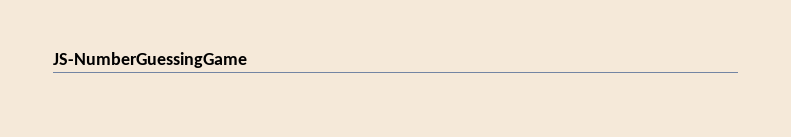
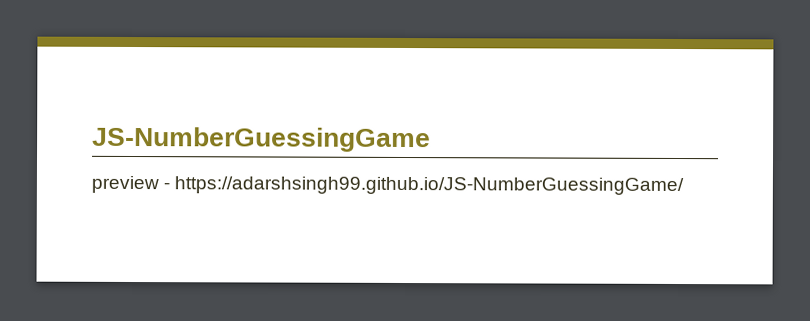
+ preview - https://adarshsingh99.github.io/JS-NumberGuessingGame/

